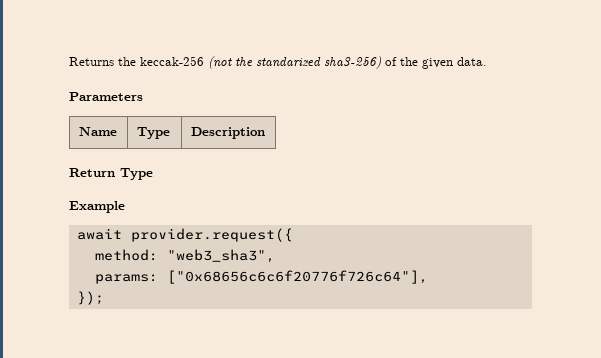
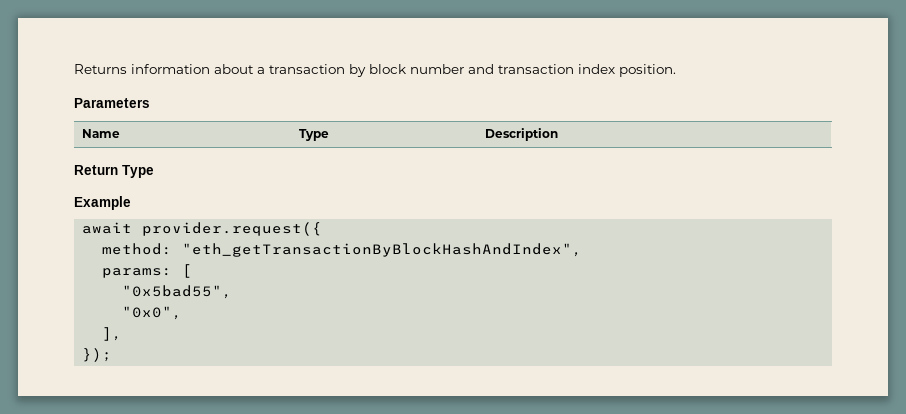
- Returns the keccak-256 (not the standarized sha3-256) of the given data.
+ Returns information about a transaction by block number and transaction index position.
- method: "web3_sha3",
+ method: "eth_getTransactionByBlockHashAndIndex",
- params: ["0x68656c6c6f20776f726c64"],
+ params: [
+ "0x5bad55",
+ "0x0",
+ ],

